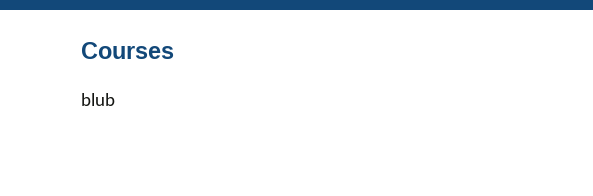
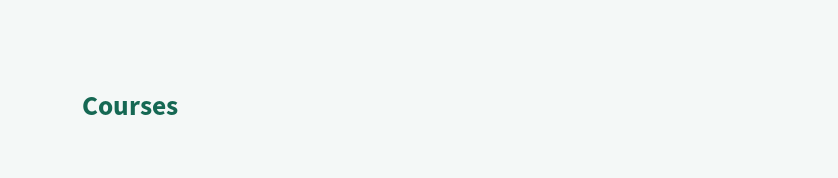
- blub

